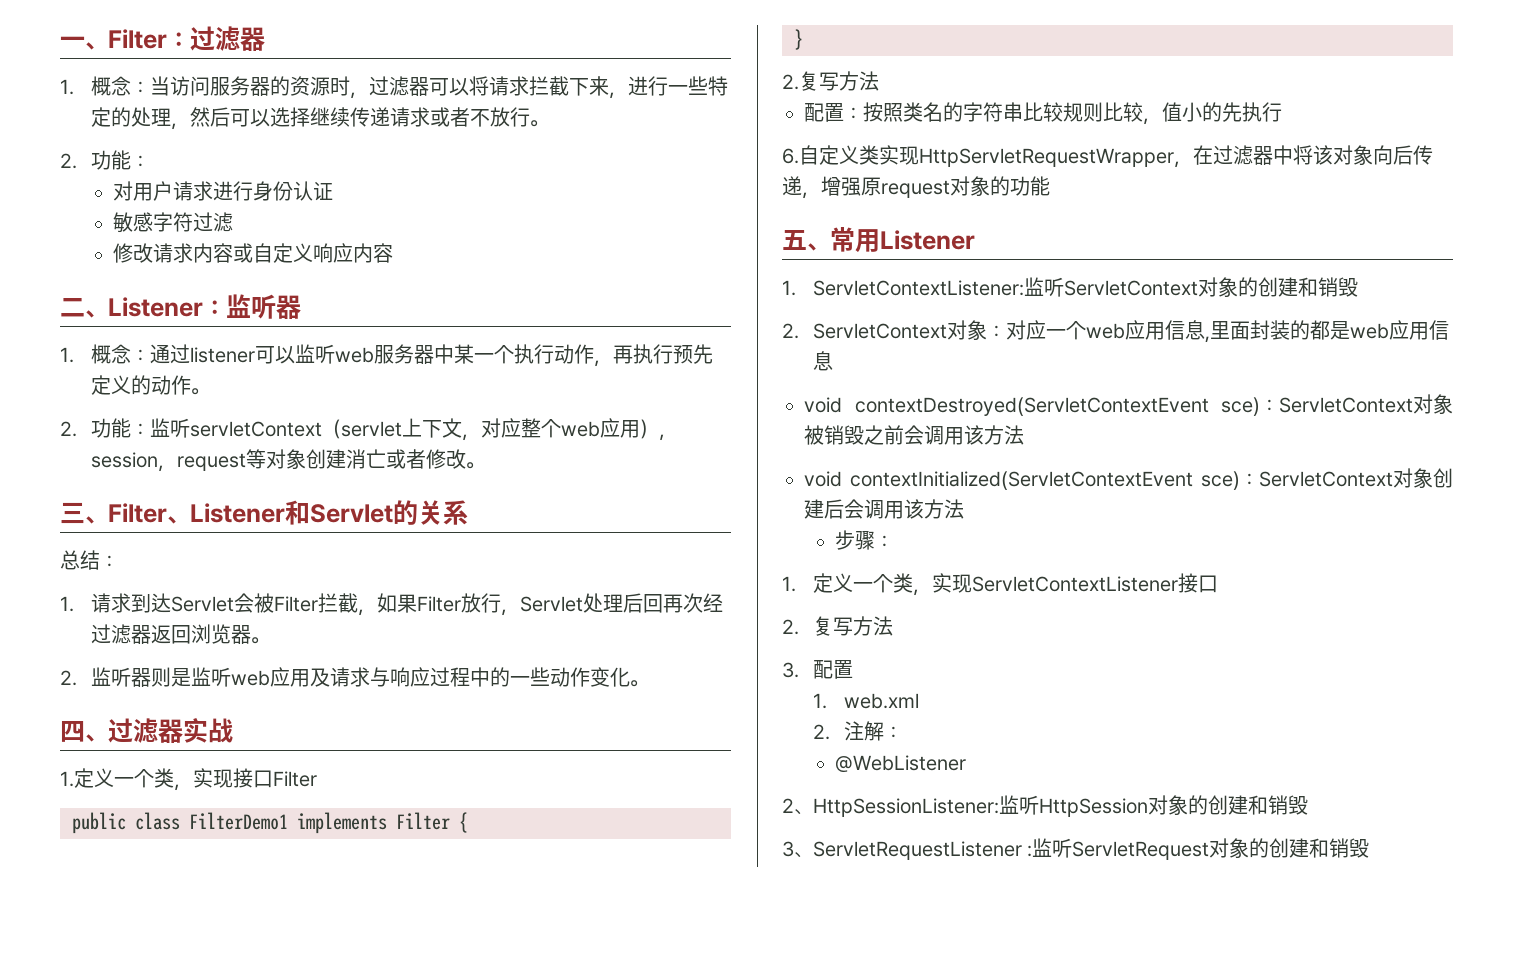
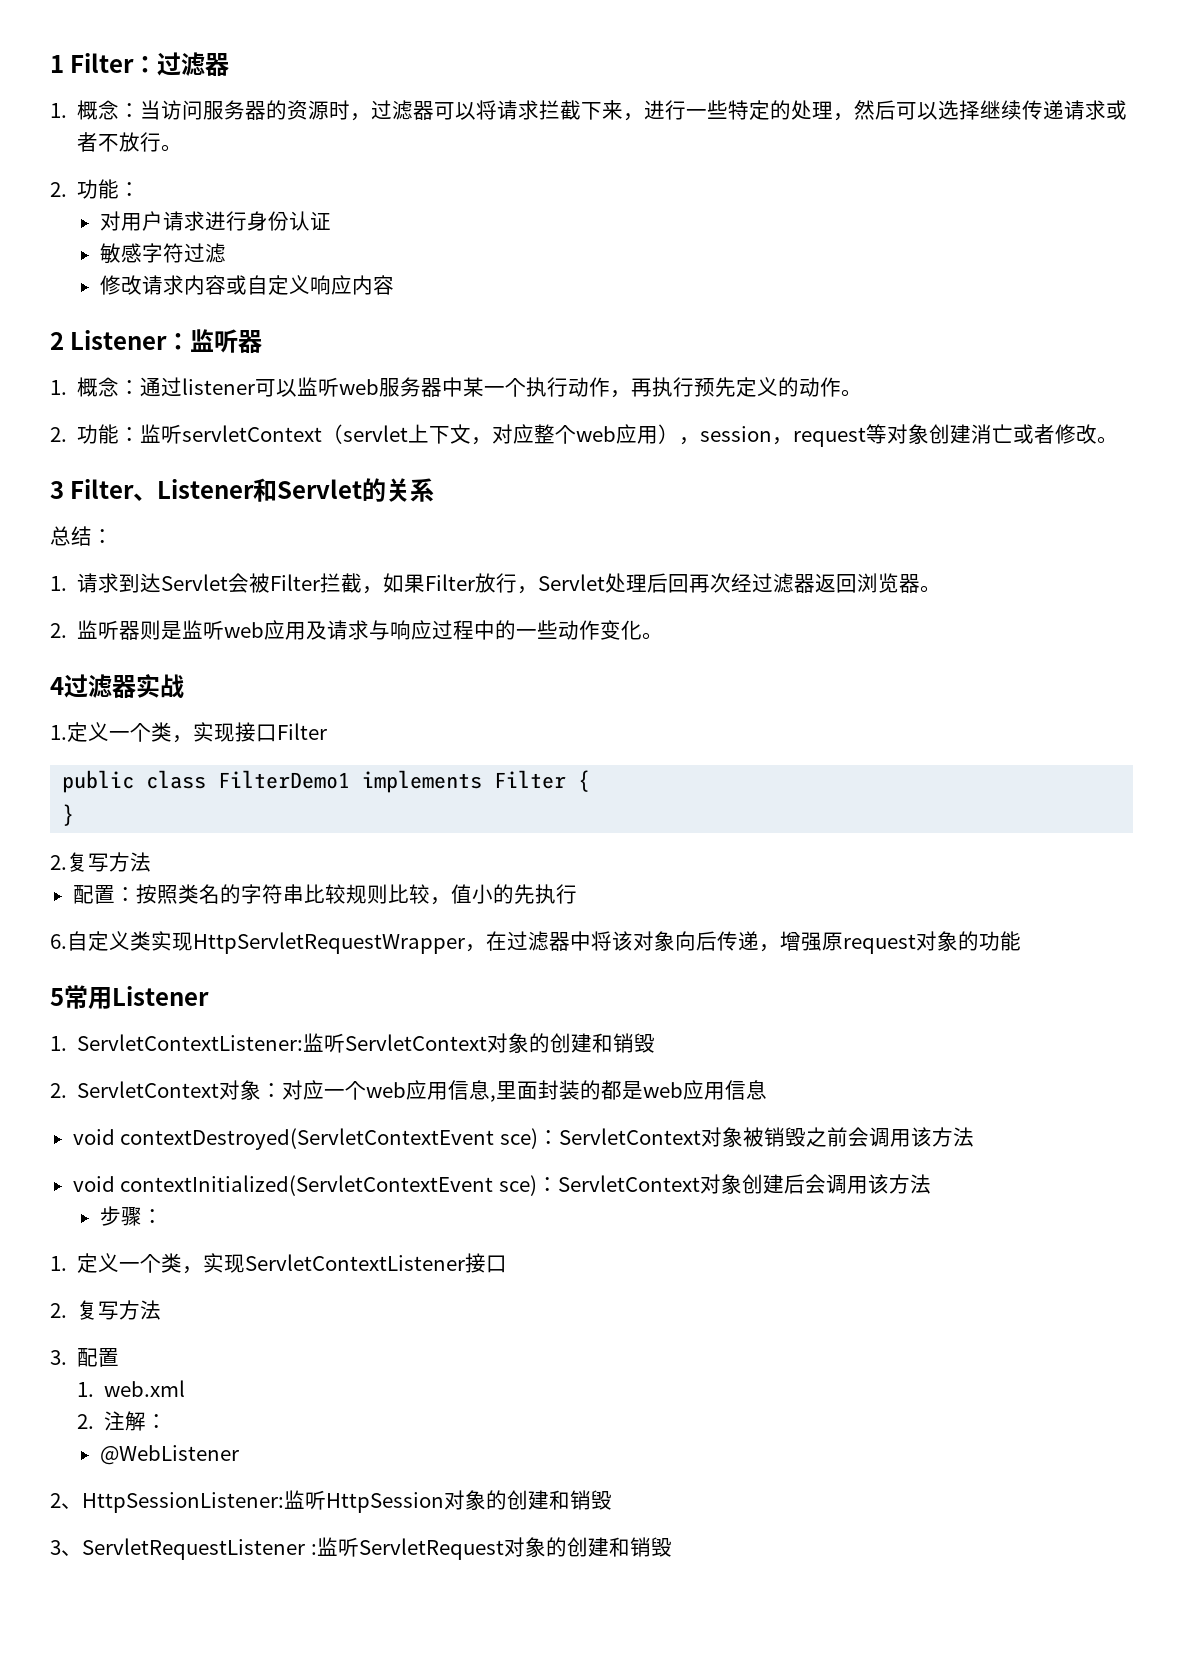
- 一、Filter：过滤器
+ 1 Filter：过滤器
- 二、Listener：监听器
+ 2 Listener：监听器
- 三、Filter、Listener和Servlet的关系
+ 3 Filter、Listener和Servlet的关系
- 四、过滤器实战
+ 4过滤器实战
- 五、常用Listener
+ 5常用Listener

